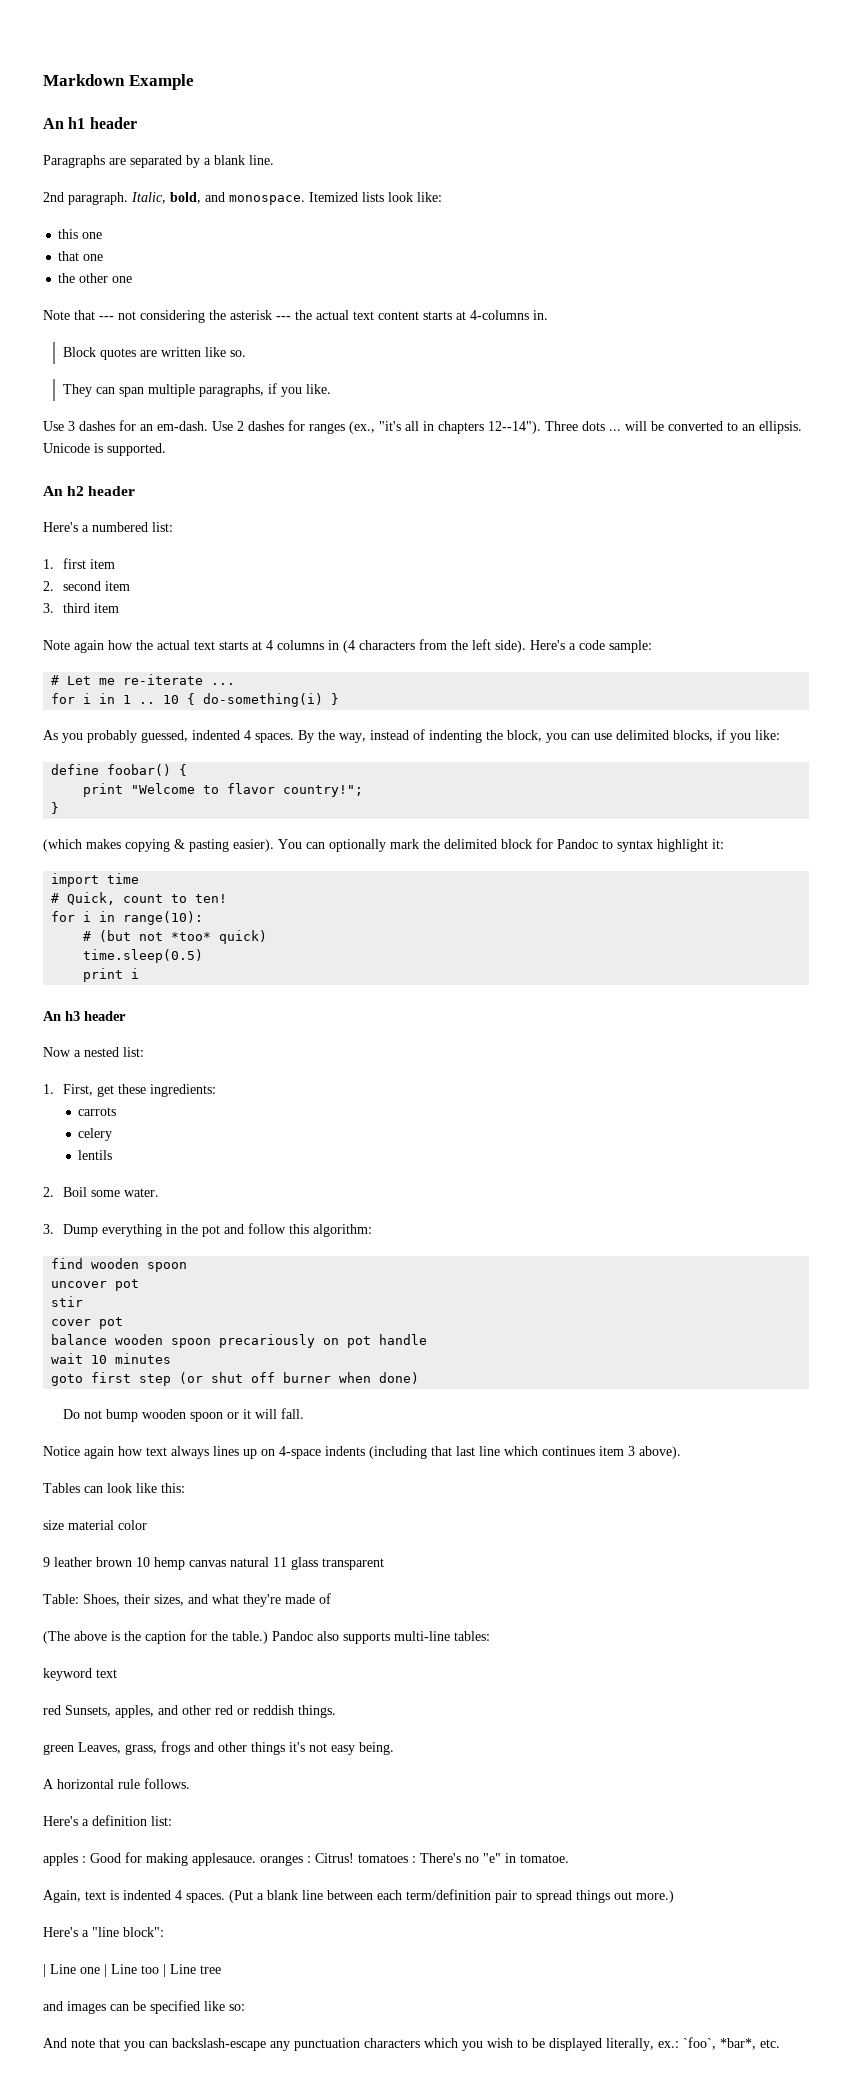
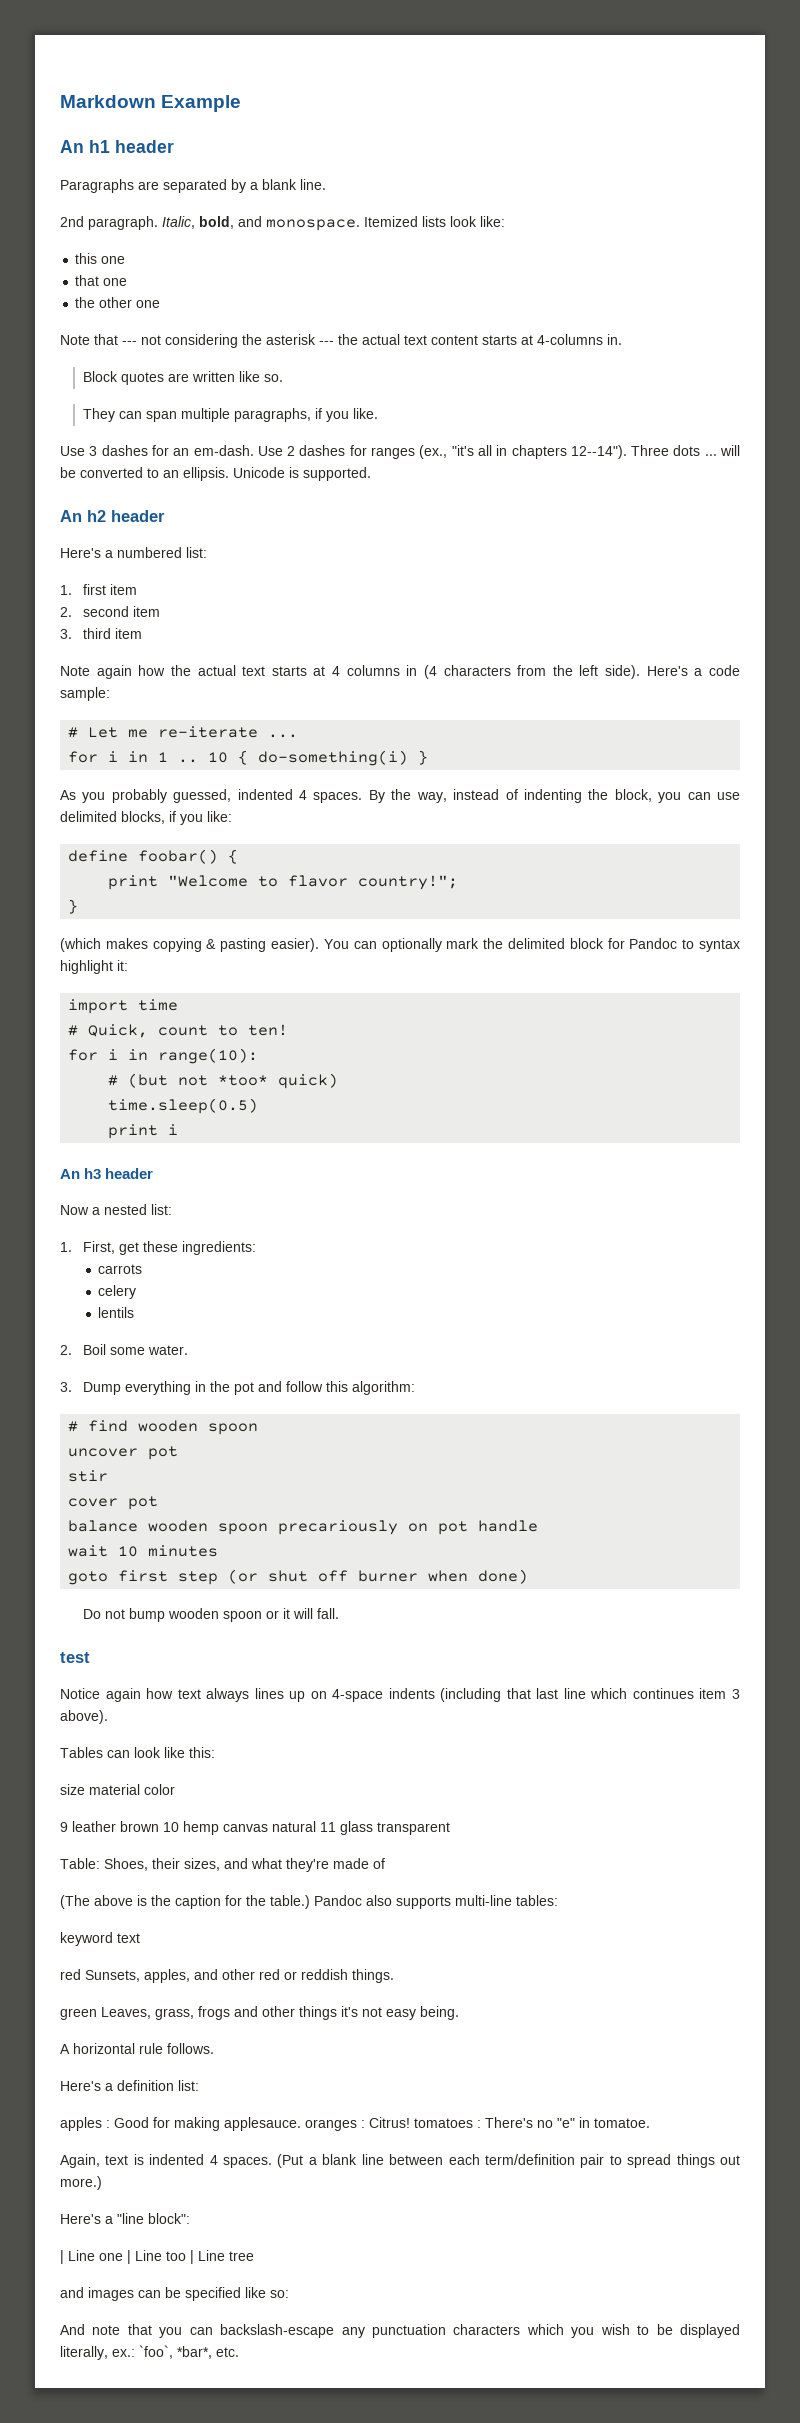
- find wooden spoon
+ # find wooden spoon
+ test

